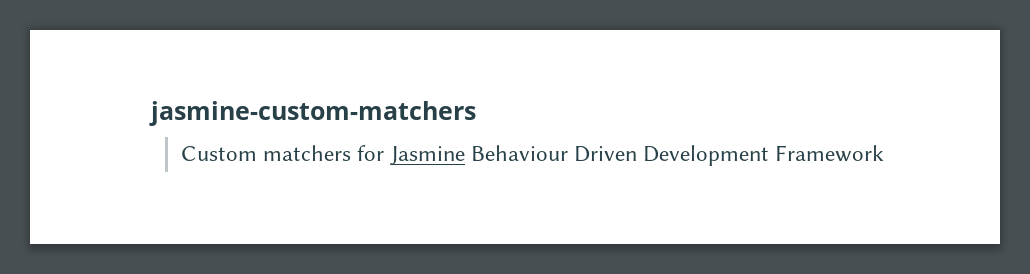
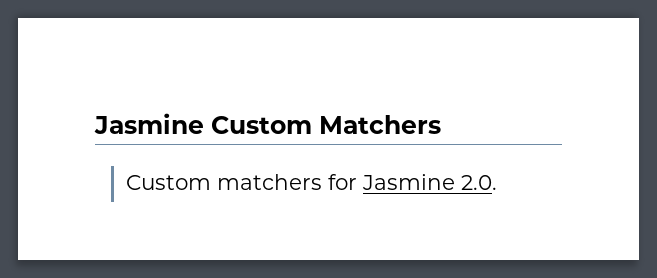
- jasmine-custom-matchers
+ Jasmine Custom Matchers
- Custom matchers for Jasmine Behaviour Driven Development Framework
+ Custom matchers for Jasmine 2.0.

